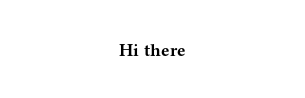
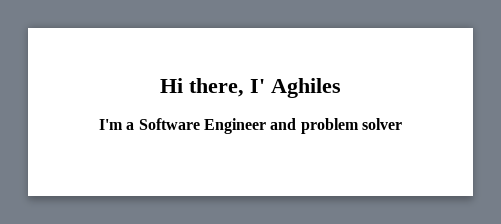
- Hi there
+ Hi there, I' Aghiles
+ I'm a Software Engineer and problem solver

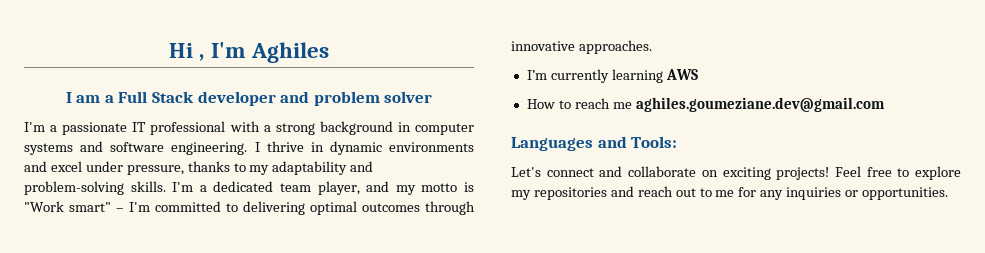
- Hi there, I' Aghiles
+ Hi , I'm Aghiles
- I'm a Software Engineer and problem solver
+ I am a Full Stack developer and problem solver
+ I'm a passionate IT professional with a strong background in computer systems and software engineering. I thrive in dynamic environments and excel under pressure, thanks to my adaptability and problem-solving skills. I'm a dedicated team player, and my motto is "Work smart" – I'm committed to delivering optimal outcomes through innovative approaches.
+ I’m currently learning AWS
+ How to reach me aghiles.goumeziane.dev@gmail.com
+ Languages and Tools:
+ Let's connect and collaborate on exciting projects! Feel free to explore my repositories and reach out to me for any inquiries or opportunities.

